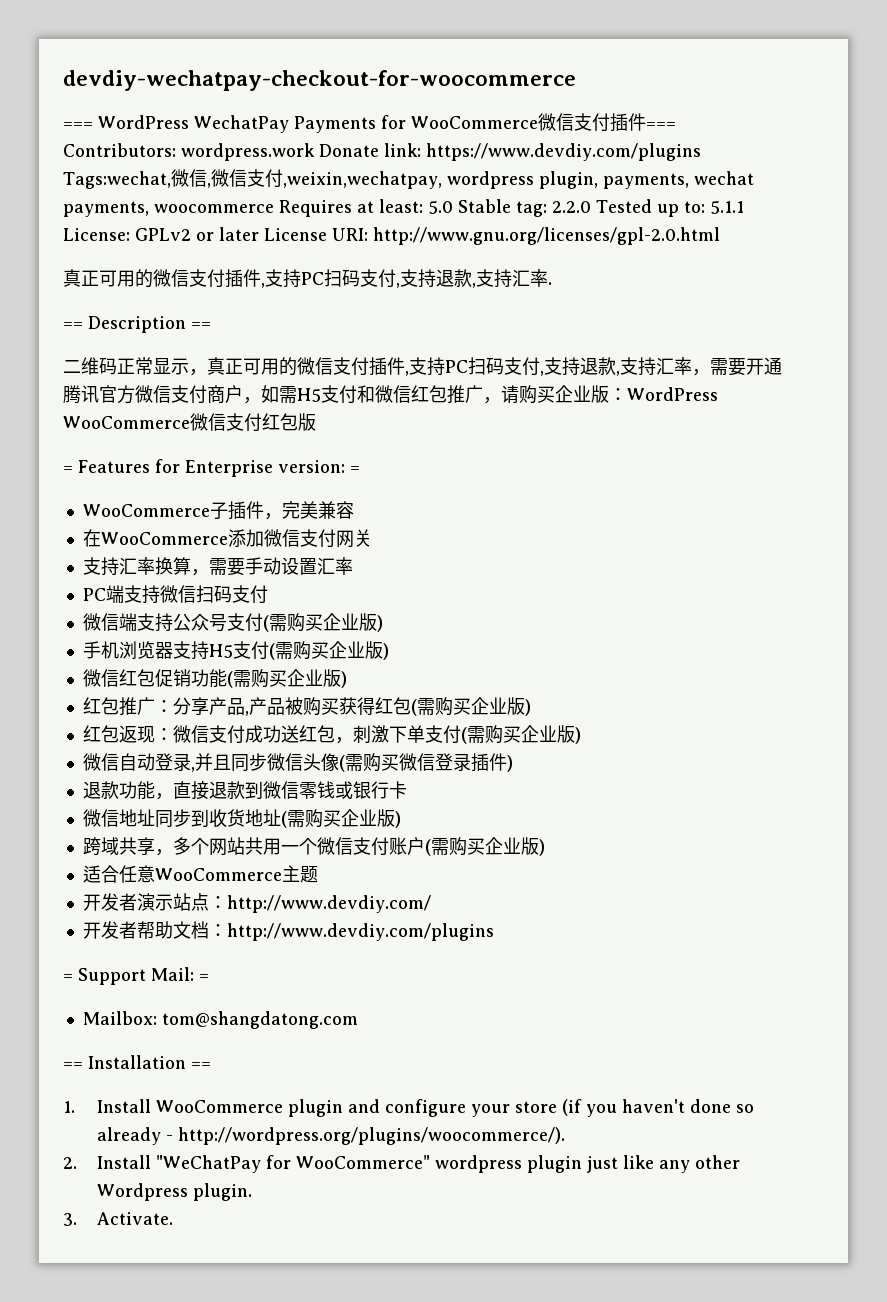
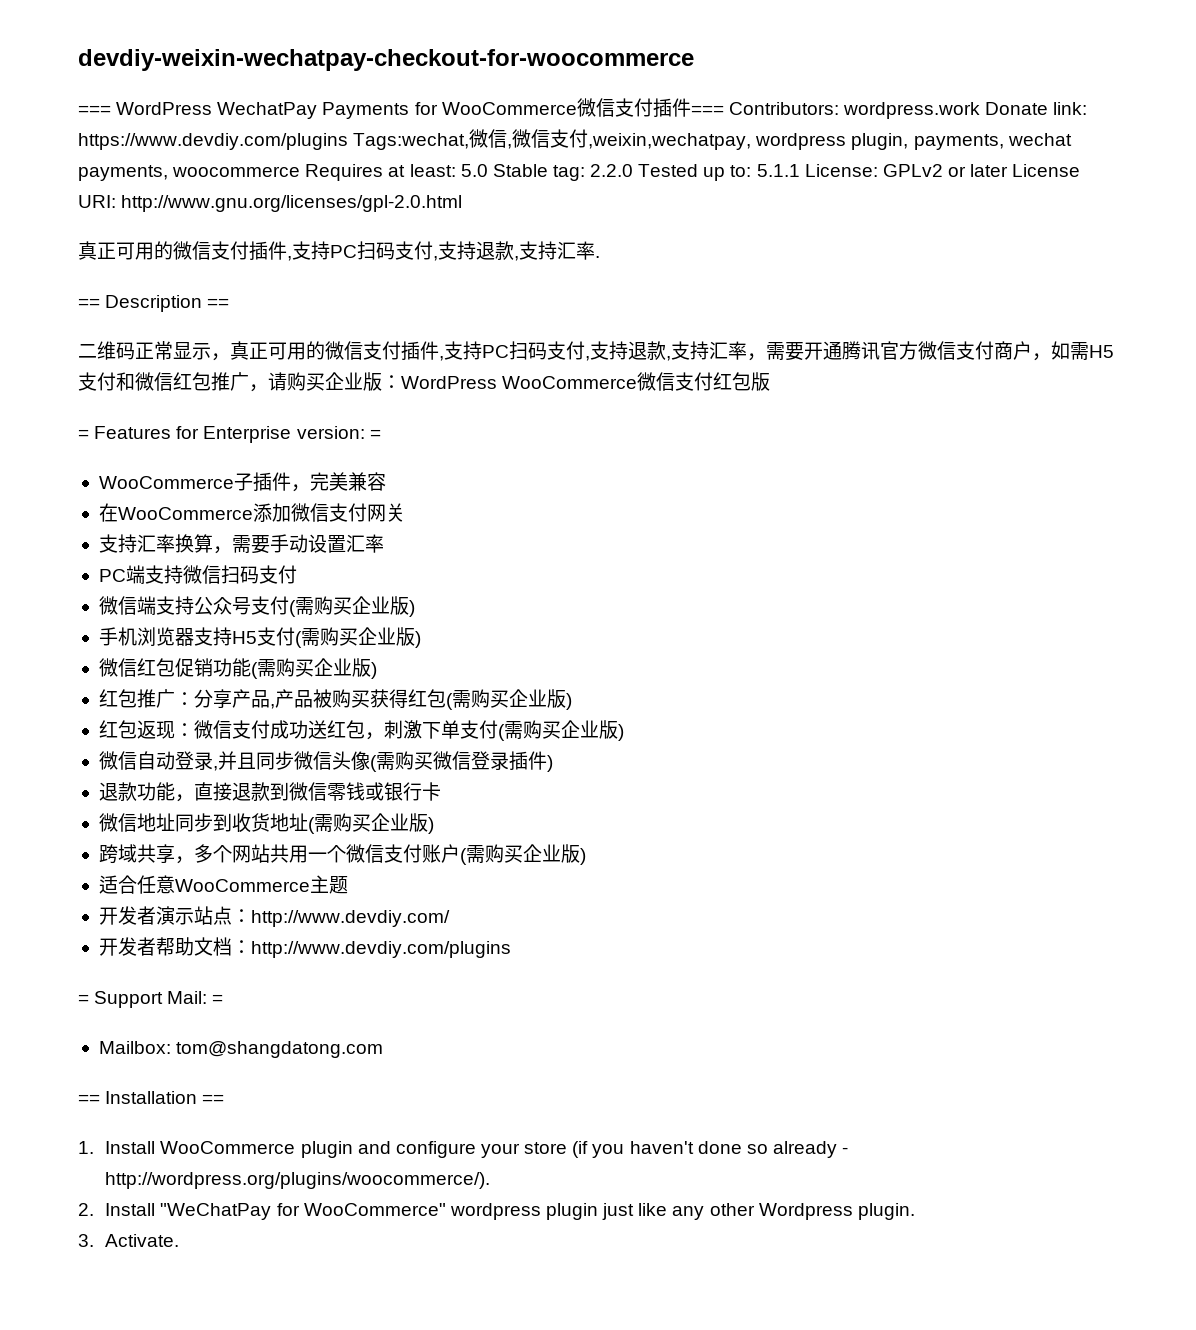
- devdiy-wechatpay-checkout-for-woocommerce
+ devdiy-weixin-wechatpay-checkout-for-woocommerce

